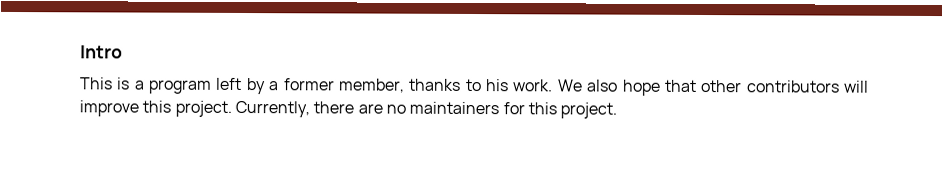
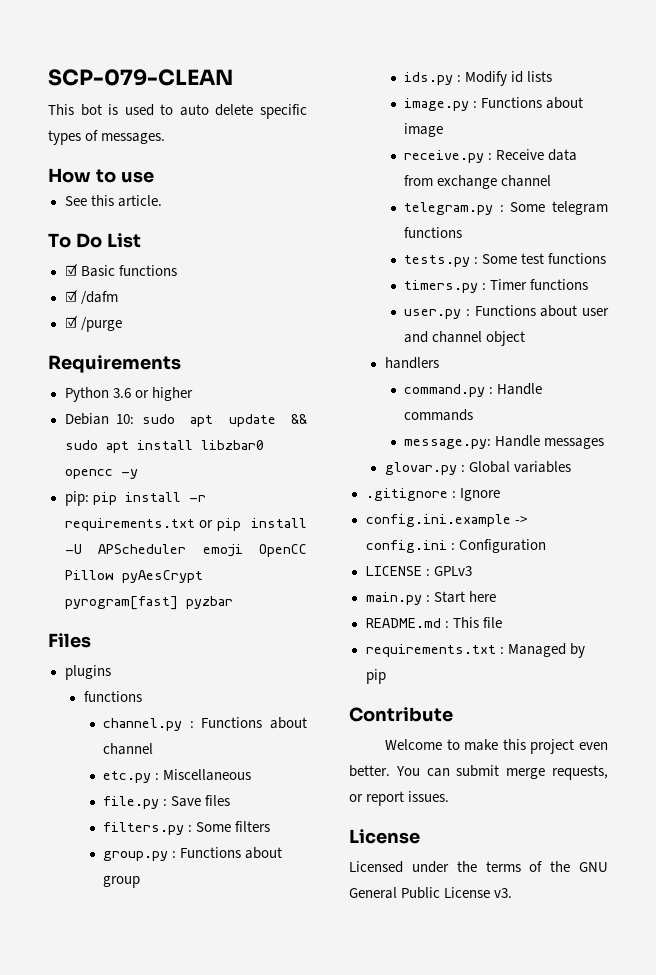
- Intro
- This is a program left by a former member, thanks to his work. We also hope that other contributors will improve this project. Currently, there are no maintainers for this project.
+ SCP-079-CLEAN
+ This bot is used to auto delete specific types of messages.
+ How to use
+ See this article.
+ To Do List
+ ☑ Basic functions
+ ☑ /dafm
+ ☑ /purge
+ Requirements
+ Python 3.6 or higher
+ Debian 10: sudo apt update && sudo apt install libzbar0 opencc -y
+ pip: pip install -r requirements.txt or pip install -U APScheduler emoji OpenCC Pillow pyAesCrypt pyrogram[fast] pyzbar
+ Files
+ plugins
+ functions
+ channel.py : Functions about channel
+ etc.py : Miscellaneous
+ file.py : Save files
+ filters.py : Some filters
+ group.py : Functions about group
+ ids.py : Modify id lists
+ image.py : Functions about image
+ receive.py : Receive data from exchange channel
+ telegram.py : Some telegram functions
+ tests.py : Some test functions
+ timers.py : Timer functions
+ user.py : Functions about user and channel object
+ handlers
+ command.py : Handle commands
+ message.py: Handle messages
+ glovar.py : Global variables
+ .gitignore : Ignore
+ config.ini.example -> config.ini : Configuration
+ LICENSE : GPLv3
+ main.py : Start here
+ README.md : This file
+ requirements.txt : Managed by pip
+ Contribute
+ Welcome to make this project even better. You can submit merge requests, or report issues.
+ License
+ Licensed under the terms of the GNU General Public License v3.

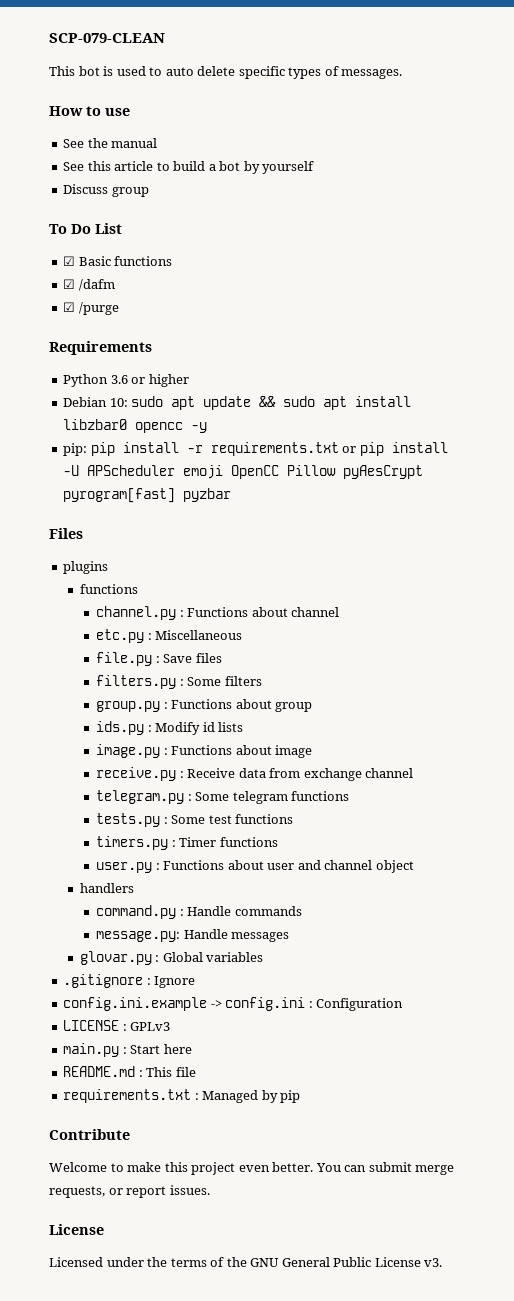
+ See the manual
- See this article.
+ See this article to build a bot by yourself
+ Discuss group

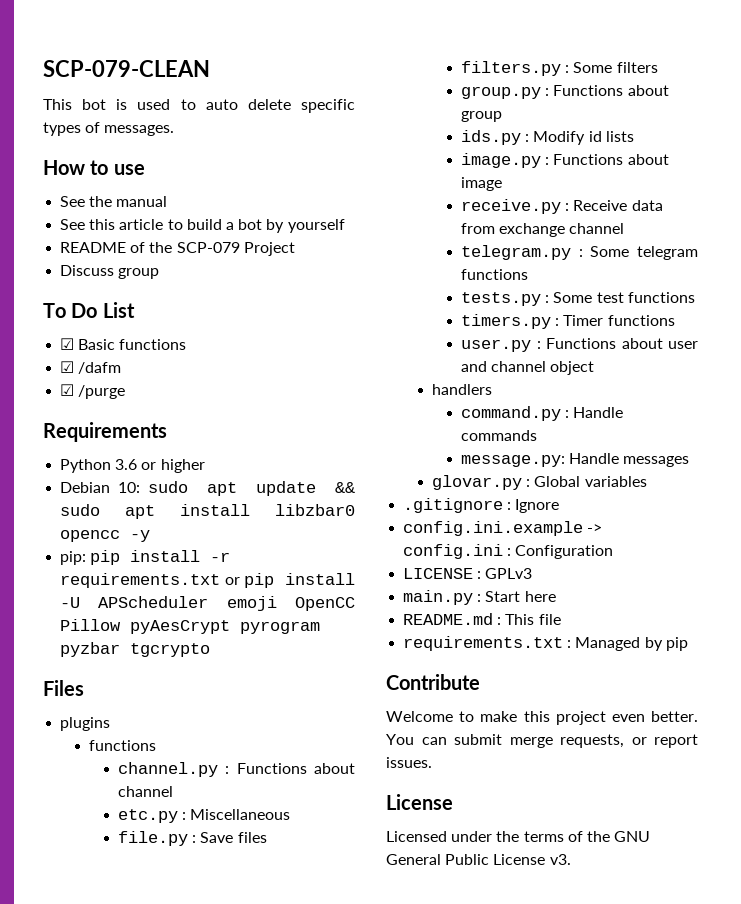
+ README of the SCP-079 Project
- pip: pip install -r requirements.txt or pip install -U APScheduler emoji OpenCC Pillow pyAesCrypt pyrogram[fast] pyzbar
+ pip: pip install -r requirements.txt or pip install -U APScheduler emoji OpenCC Pillow pyAesCrypt pyrogram pyzbar tgcrypto

